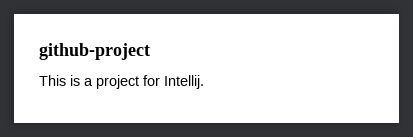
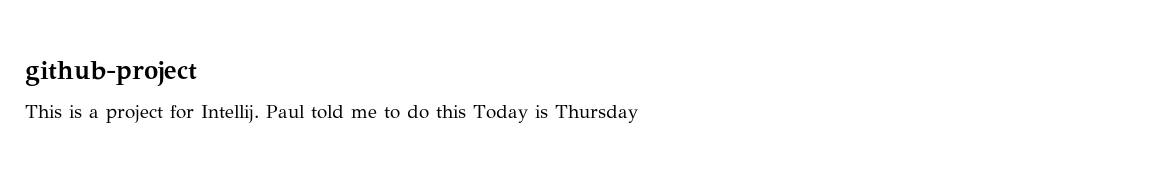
+ Paul told me to do this Today is Thursday

